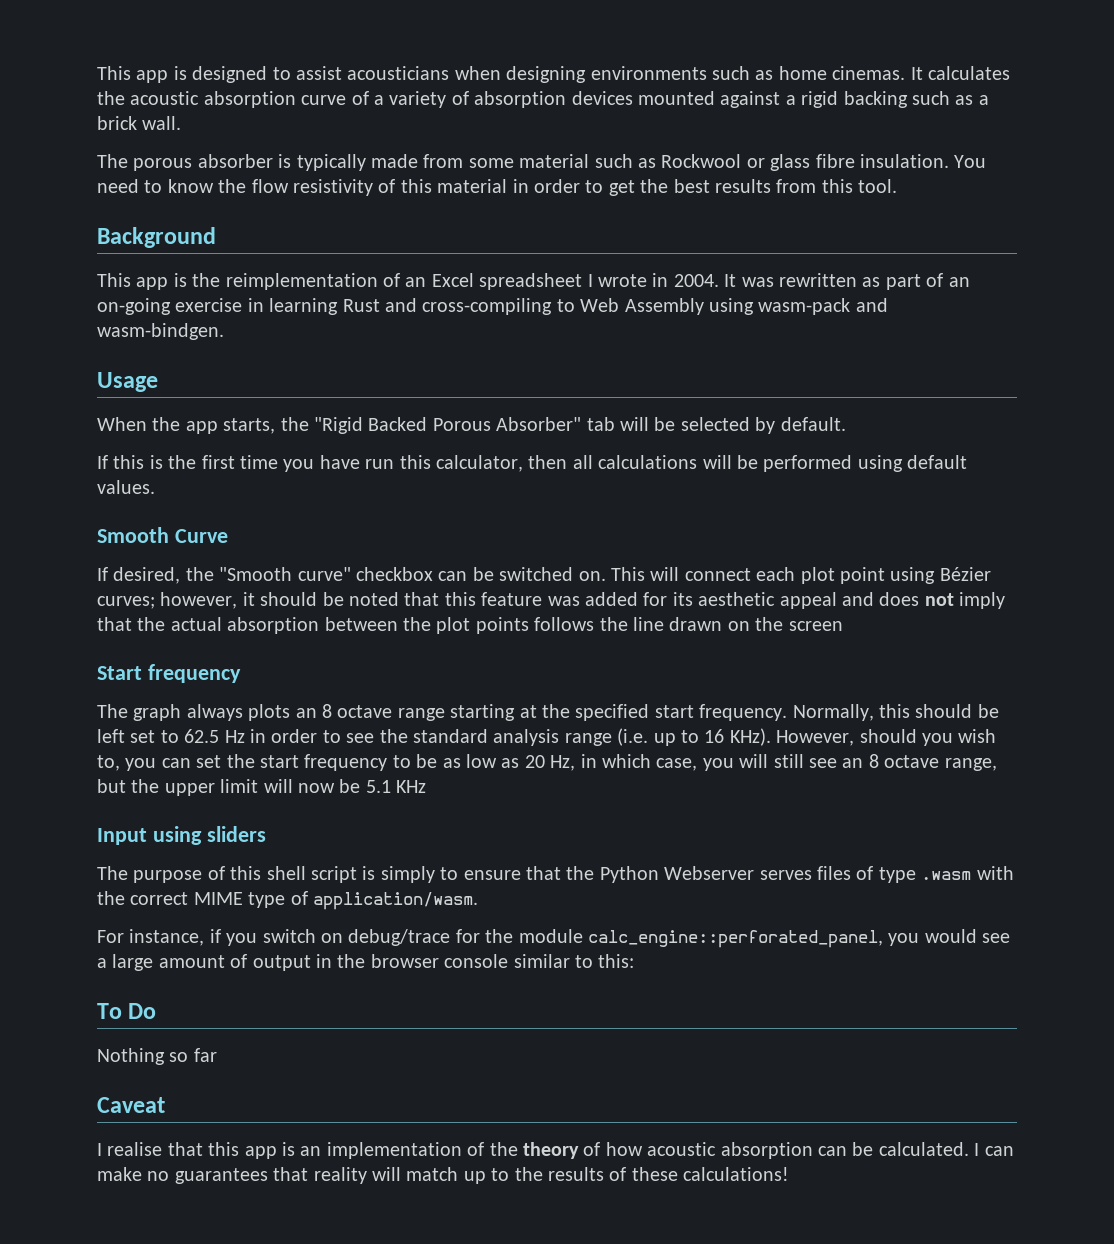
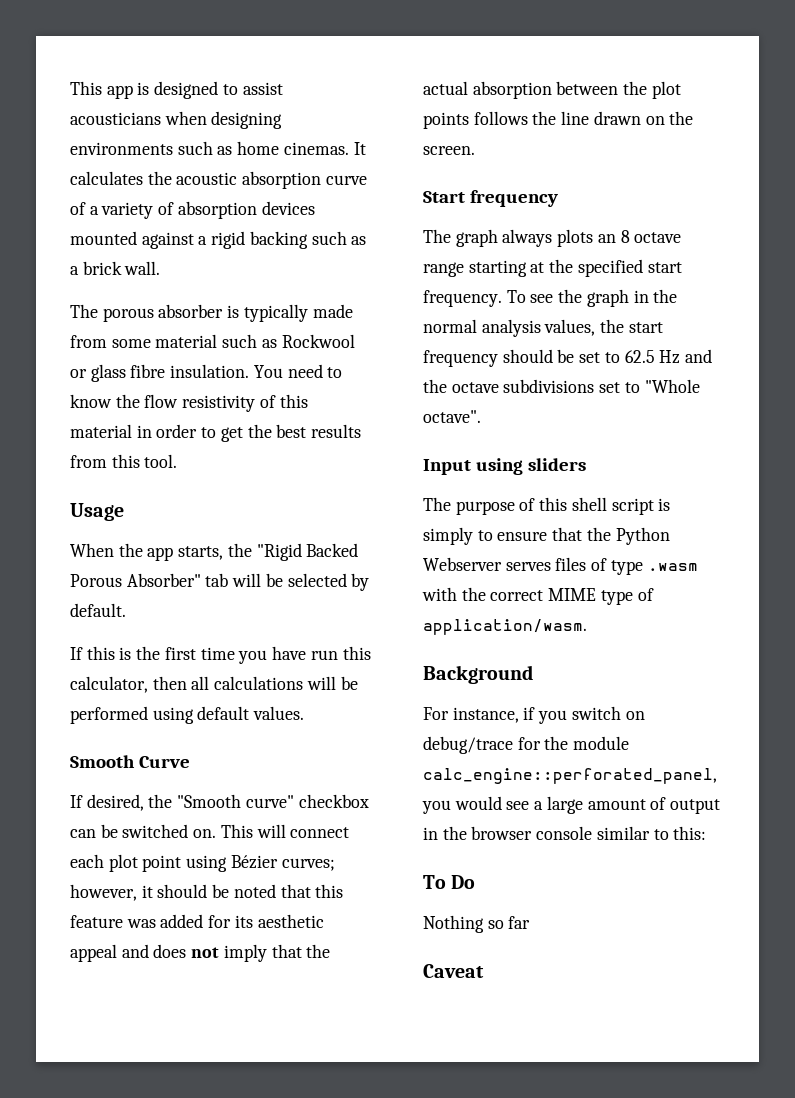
- Background
- This app is the reimplementation of an Excel spreadsheet I wrote in 2004. It was rewritten as part of an on-going exercise in learning Rust and cross-compiling to Web Assembly using wasm-pack and wasm-bindgen.
- This will connect each plot point using Bézier curves; however, it should be noted that this feature was added for its aesthetic appeal and does not imply that the actual absorption between the plot points follows the line drawn on the screen
+ This will connect each plot point using Bézier curves; however, it should be noted that this feature was added for its aesthetic appeal and does not imply that the actual absorption between the plot points follows the line drawn on the screen.
- Normally, this should be left set to 62.5 Hz in order to see the standard analysis range (i.e. up to 16 KHz). However, should you wish to, you can set the start frequency to be as low as 20 Hz, in which case, you will still see an 8 octave range, but the upper limit will now be 5.1 KHz
+ To see the graph in the normal analysis values, the start frequency should be set to 62.5 Hz and the octave subdivisions set to "Whole octave".
+ Background
- I realise that this app is an implementation of the theory of how acoustic absorption can be calculated. I can make no guarantees that reality will match up to the results of these calculations!

